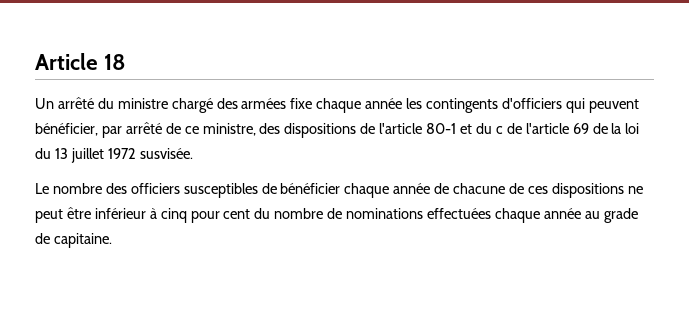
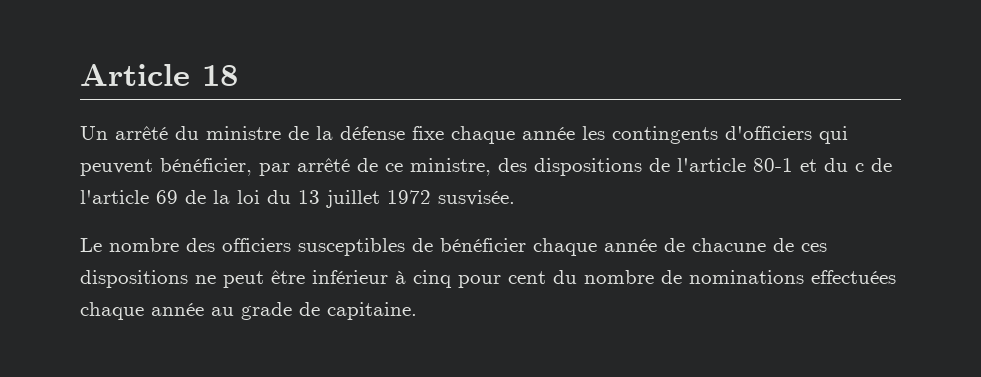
- Un arrêté du ministre chargé des armées fixe chaque année les contingents d'officiers qui peuvent bénéficier, par arrêté de ce ministre, des dispositions de l'article 80-1 et du c de l'article 69 de la loi du 13 juillet 1972 susvisée.
+ Un arrêté du ministre de la défense fixe chaque année les contingents d'officiers qui peuvent bénéficier, par arrêté de ce ministre, des dispositions de l'article 80-1 et du c de l'article 69 de la loi du 13 juillet 1972 susvisée.

